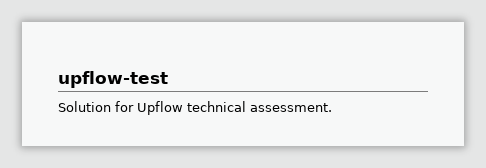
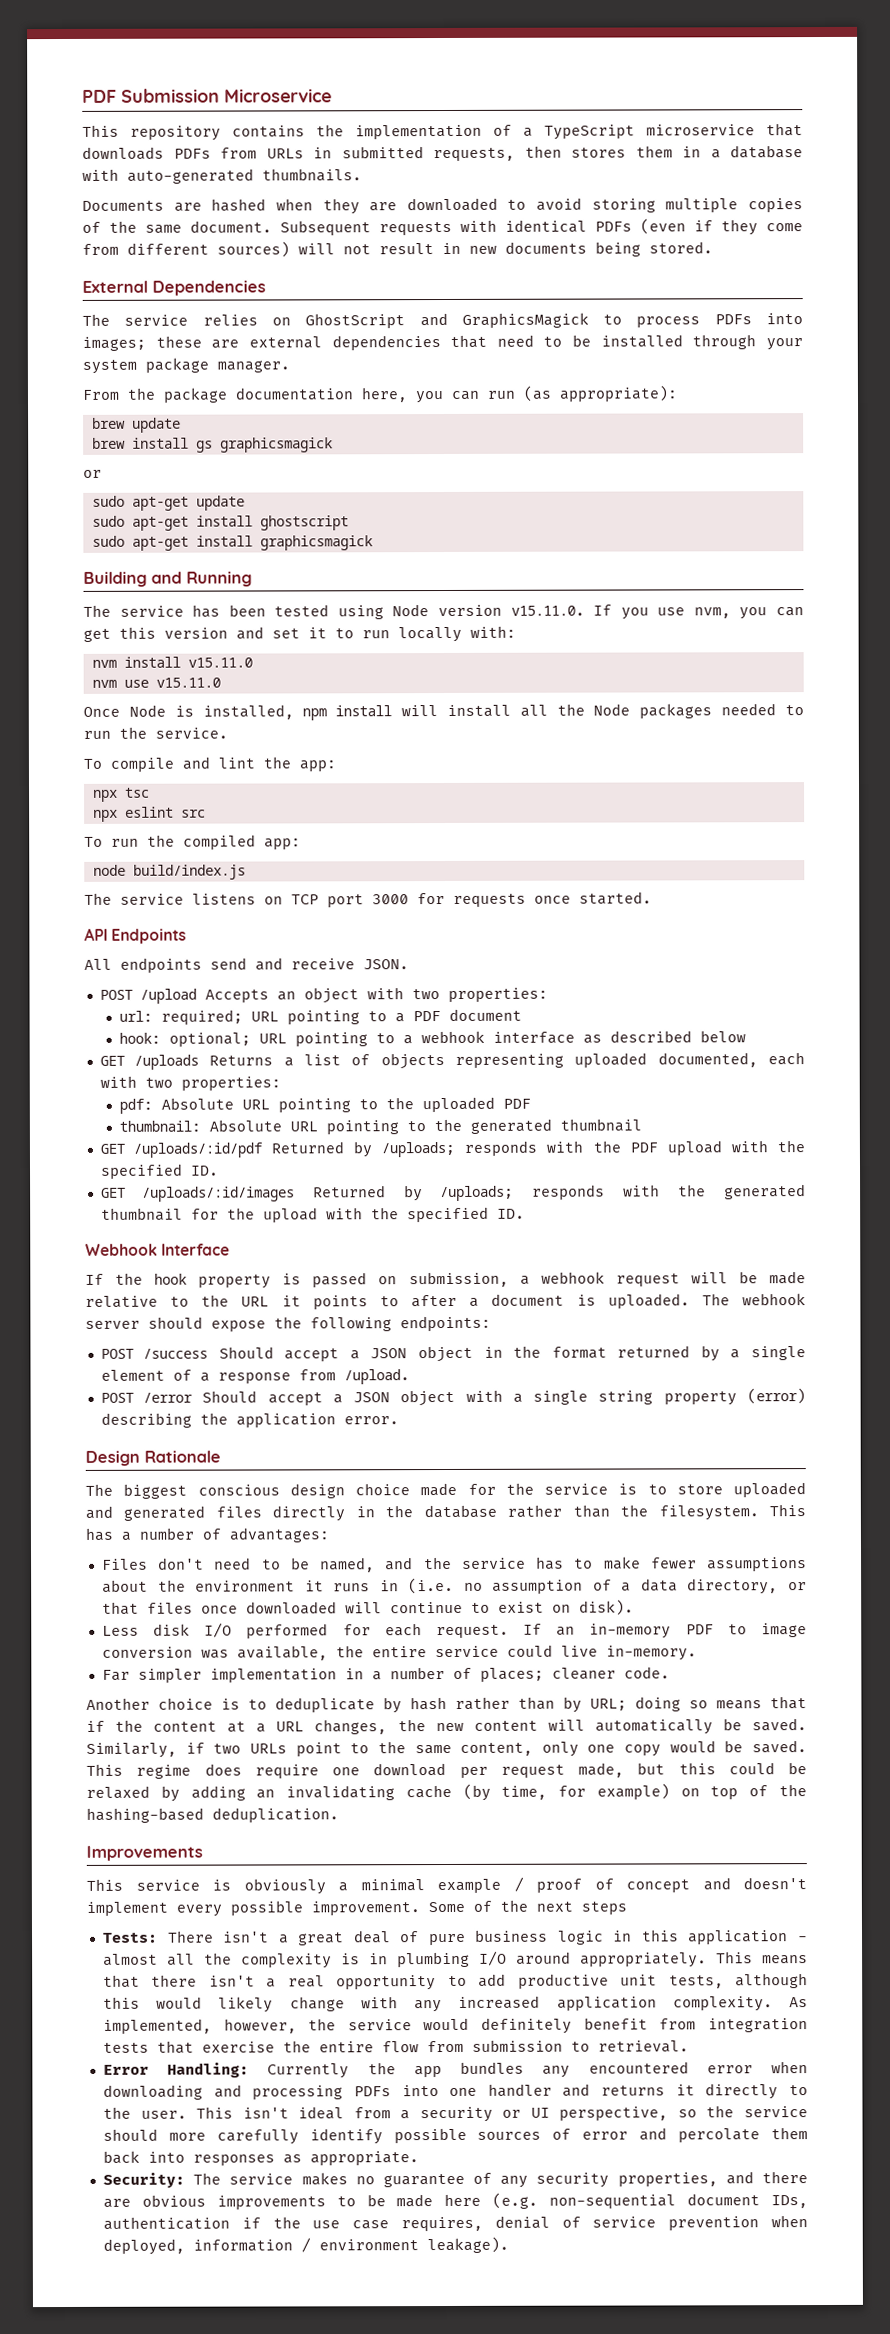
- upflow-test
- Solution for Upflow technical assessment.
+ PDF Submission Microservice
+ This repository contains the implementation of a TypeScript microservice that downloads PDFs from URLs in submitted requests, then stores them in a database with auto-generated thumbnails.
+ Documents are hashed when they are downloaded to avoid storing multiple copies of the same document. Subsequent requests with identical PDFs (even if they come from different sources) will not result in new documents being stored.
+ External Dependencies
+ The service relies on GhostScript and GraphicsMagick to process PDFs into images; these are external dependencies that need to be installed through your system package manager.
+ From the package documentation here, you can run (as appropriate):
+ brew update
+ brew install gs graphicsmagick
+ or
+ sudo apt-get update
+ sudo apt-get install ghostscript
+ sudo apt-get install graphicsmagick
+ Building and Running
+ The service has been tested using Node version v15.11.0. If you use nvm, you can get this version and set it to run locally with:
+ nvm install v15.11.0
+ nvm use v15.11.0
+ Once Node is installed, npm install will install all the Node packages needed to run the service.
+ To compile and lint the app:
+ npx tsc
+ npx eslint src
+ To run the compiled app:
+ node build/index.js
+ The service listens on TCP port 3000 for requests once started.
+ API Endpoints
+ All endpoints send and receive JSON.
+ POST /upload Accepts an object with two properties:
+ url: required; URL pointing to a PDF document
+ hook: optional; URL pointing to a webhook interface as described below
+ GET /uploads Returns a list of objects representing uploaded documented, each with two properties:
+ pdf: Absolute URL pointing to the uploaded PDF
+ thumbnail: Absolute URL pointing to the generated thumbnail
+ GET /uploads/:id/pdf Returned by /uploads; responds with the PDF upload with the specified ID.
+ GET /uploads/:id/images Returned by /uploads; responds with the generated thumbnail for the upload with the specified ID.
+ Webhook Interface
+ If the hook property is passed on submission, a webhook request will be made relative to the URL it points to after a document is uploaded. The webhook server should expose the following endpoints:
+ POST /success Should accept a JSON object in the format returned by a single element of a response from /upload.
+ POST /error Should accept a JSON object with a single string property (error) describing the application error.
+ Design Rationale
+ The biggest conscious design choice made for the service is to store uploaded and generated files directly in the database rather than the filesystem. This has a number of advantages:
+ Files don't need to be named, and the service has to make fewer assumptions about the environment it runs in (i.e. no assumption of a data directory, or that files once downloaded will continue to exist on disk).
+ Less disk I/O performed for each request. If an in-memory PDF to image conversion was available, the entire service could live in-memory.
+ Far simpler implementation in a number of places; cleaner code.
+ Another choice is to deduplicate by hash rather than by URL; doing so means that if the content at a URL changes, the new content will automatically be saved. Similarly, if two URLs point to the same content, only one copy would be saved. This regime does require one download per request made, but this could be relaxed by adding an invalidating cache (by time, for example) on top of the hashing-based deduplication.
+ Improvements
+ This service is obviously a minimal example / proof of concept and doesn't implement every possible improvement. Some of the next steps
+ Tests: There isn't a great deal of pure business logic in this application - almost all the complexity is in plumbing I/O around appropriately. This means that there isn't a real opportunity to add productive unit tests, although this would likely change with any increased application complexity. As implemented, however, the service would definitely benefit from integration tests that exercise the entire flow from submission to retrieval.
+ Error Handling: Currently the app bundles any encountered error when downloading and processing PDFs into one handler and returns it directly to the user. This isn't ideal from a security or UI perspective, so the service should more carefully identify possible sources of error and percolate them back into responses as appropriate.
+ Security: The service makes no guarantee of any security properties, and there are obvious improvements to be made here (e.g. non-sequential document IDs, authentication if the use case requires, denial of service prevention when deployed, information / environment leakage).

